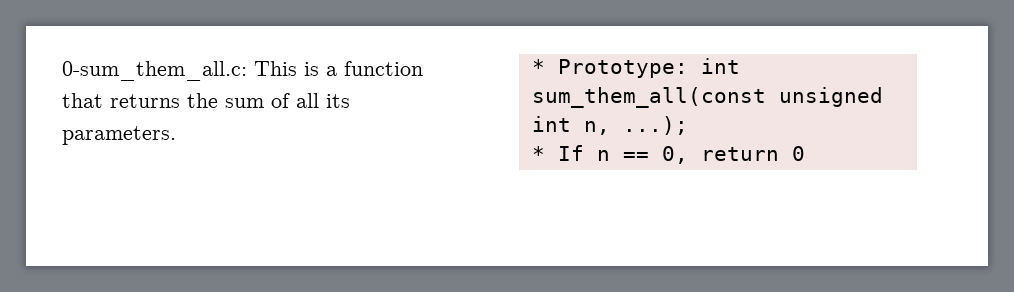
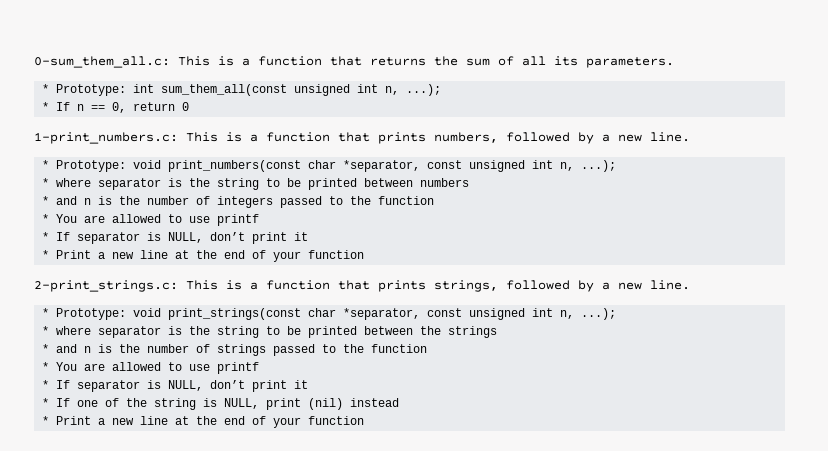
+ 1-print_numbers.c: This is a function that prints numbers, followed by a new line.
+ * Prototype: void print_numbers(const char *separator, const unsigned int n, ...);
+ * where separator is the string to be printed between numbers
+ * and n is the number of integers passed to the function
+ * You are allowed to use printf
+ * If separator is NULL, don’t print it
+ * Print a new line at the end of your function
+ 2-print_strings.c: This is a function that prints strings, followed by a new line.
+ * Prototype: void print_strings(const char *separator, const unsigned int n, ...);
+ * where separator is the string to be printed between the strings
+ * and n is the number of strings passed to the function
+ * You are allowed to use printf
+ * If separator is NULL, don’t print it
+ * If one of the string is NULL, print (nil) instead
+ * Print a new line at the end of your function

